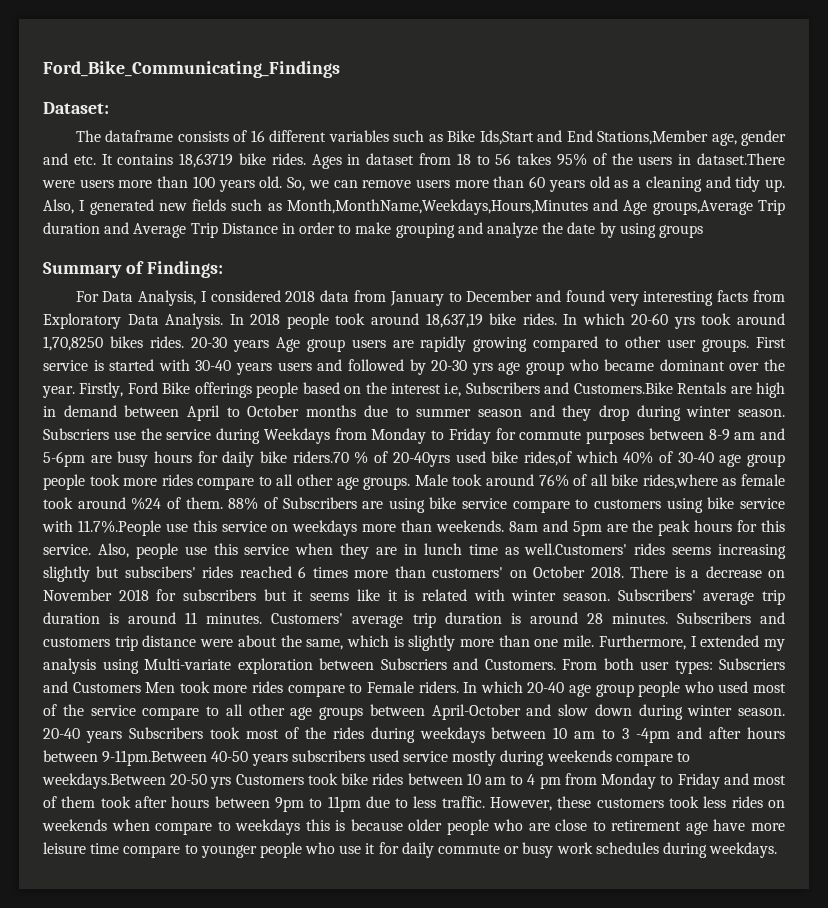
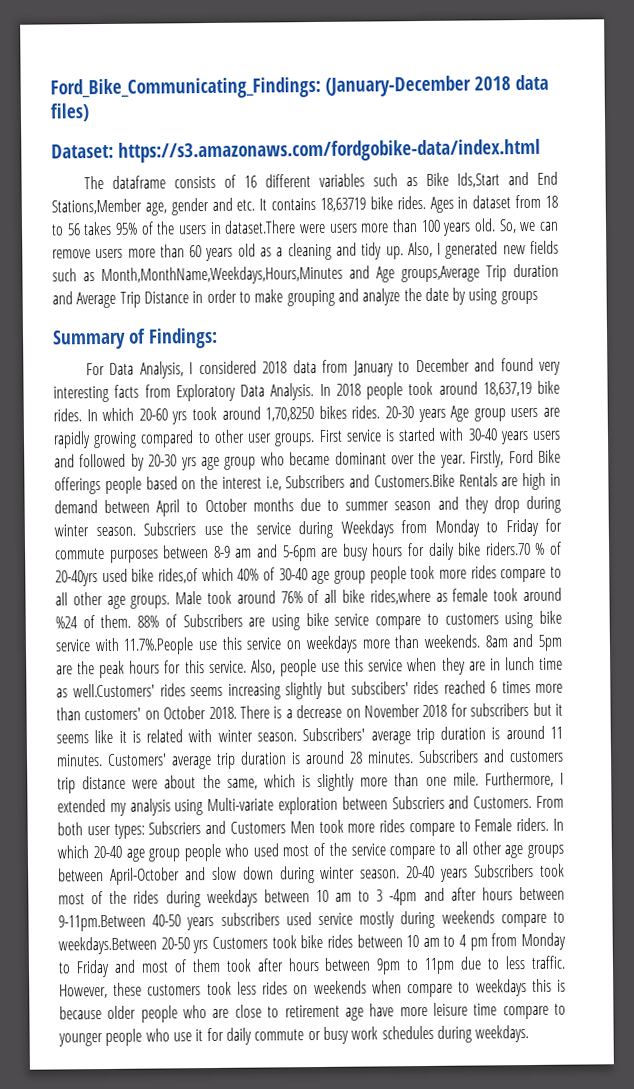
- Ford_Bike_Communicating_Findings
+ Ford_Bike_Communicating_Findings: (January-December 2018 data files)
- Dataset:
+ Dataset: https://s3.amazonaws.com/fordgobike-data/index.html

